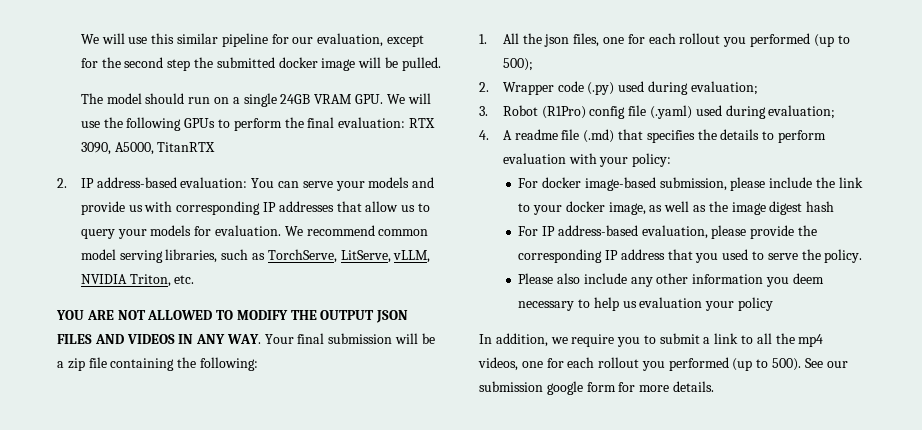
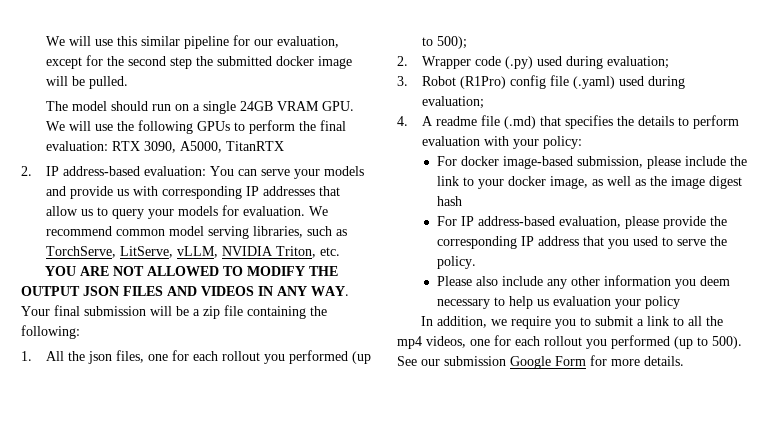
- See our submission google form for more details.
+ See our submission Google Form for more details.

